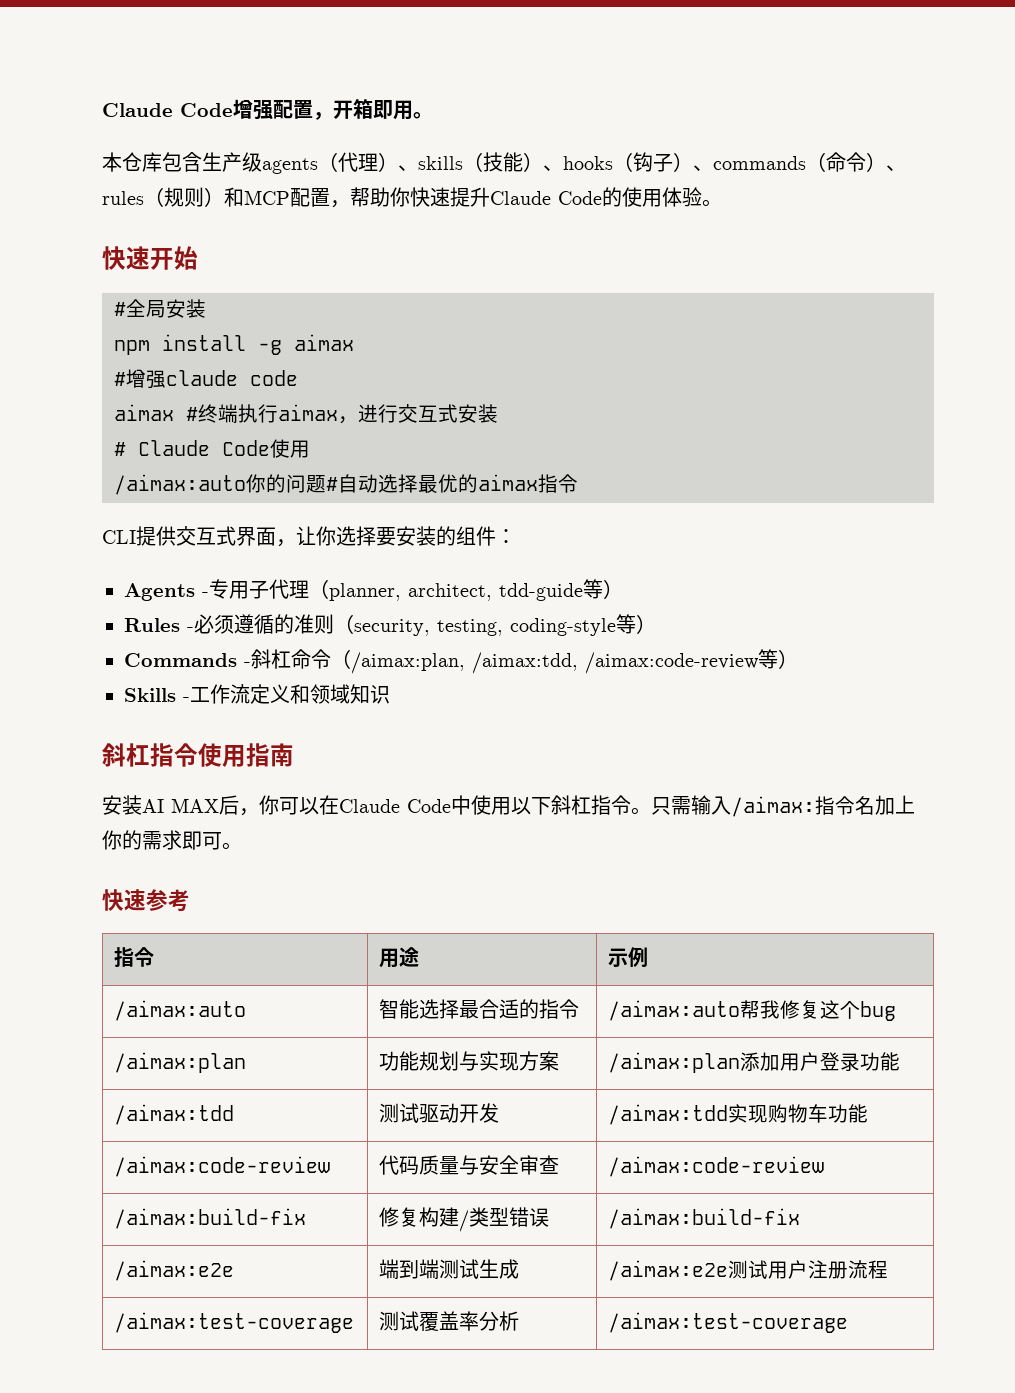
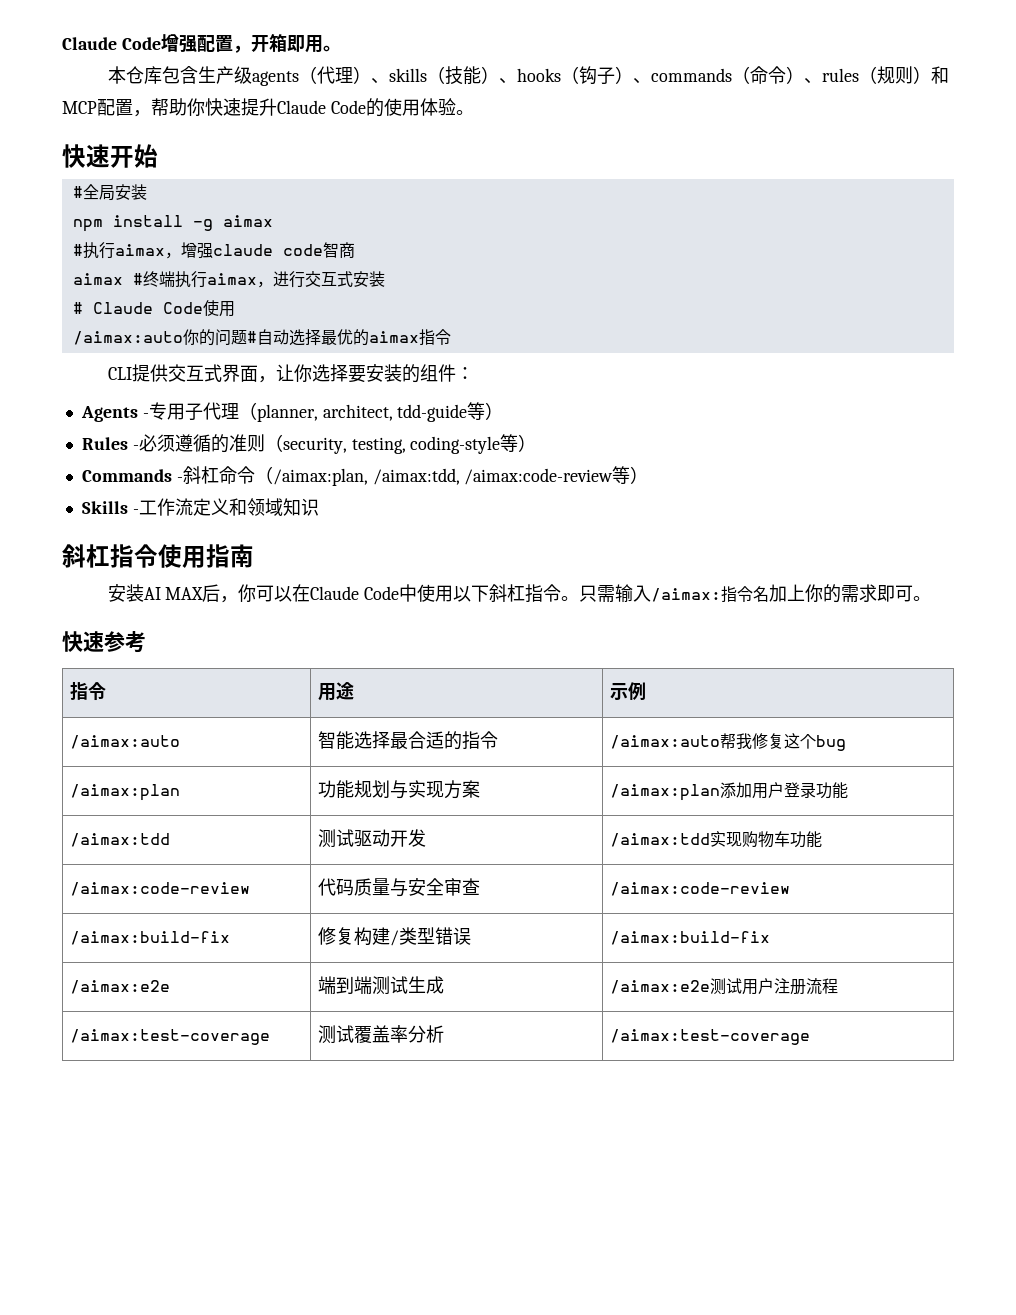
- #增强claude code
+ #执行aimax，增强claude code智商

